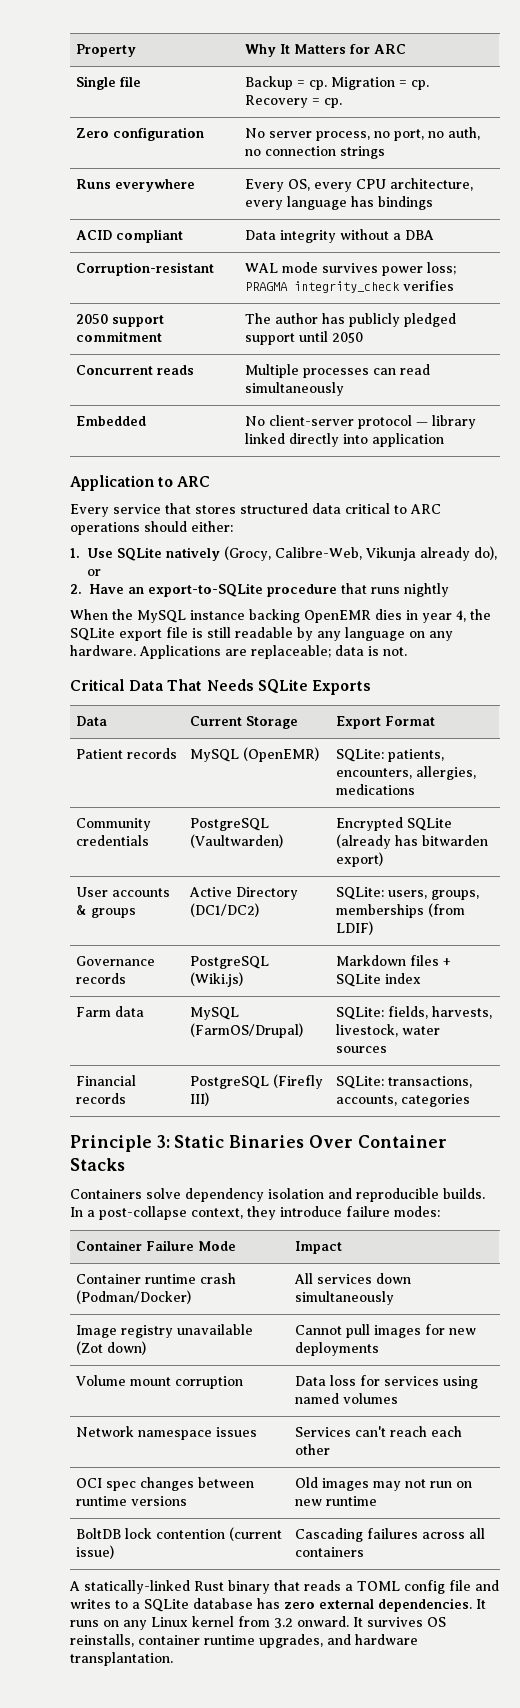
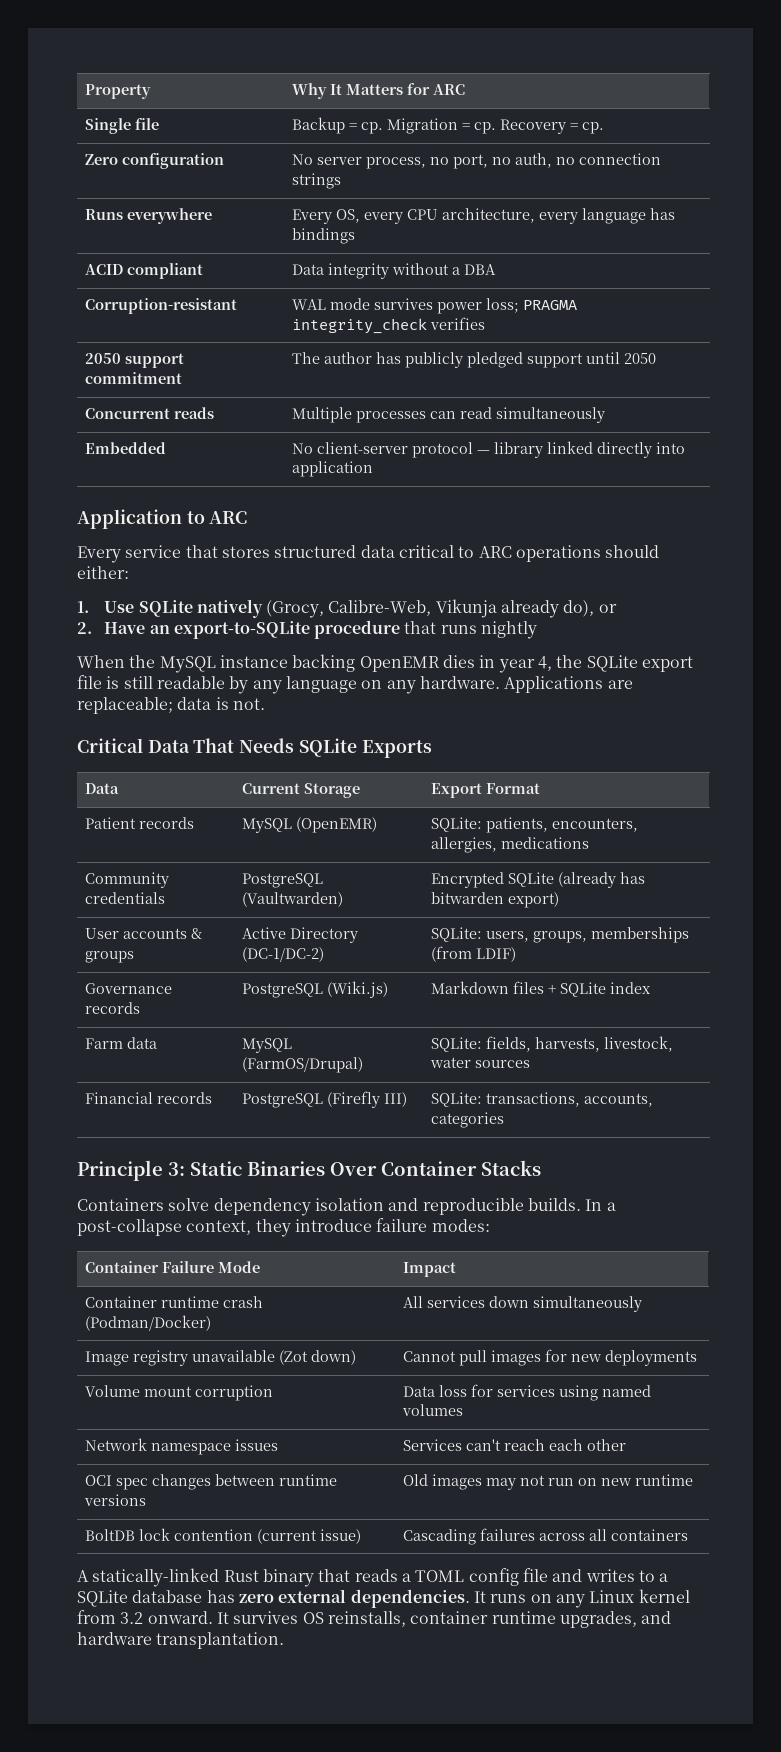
- User accounts & groups | Active Directory (DC1/DC2) | SQLite: users, groups, memberships (from LDIF)
+ User accounts & groups | Active Directory (DC-1/DC-2) | SQLite: users, groups, memberships (from LDIF)

